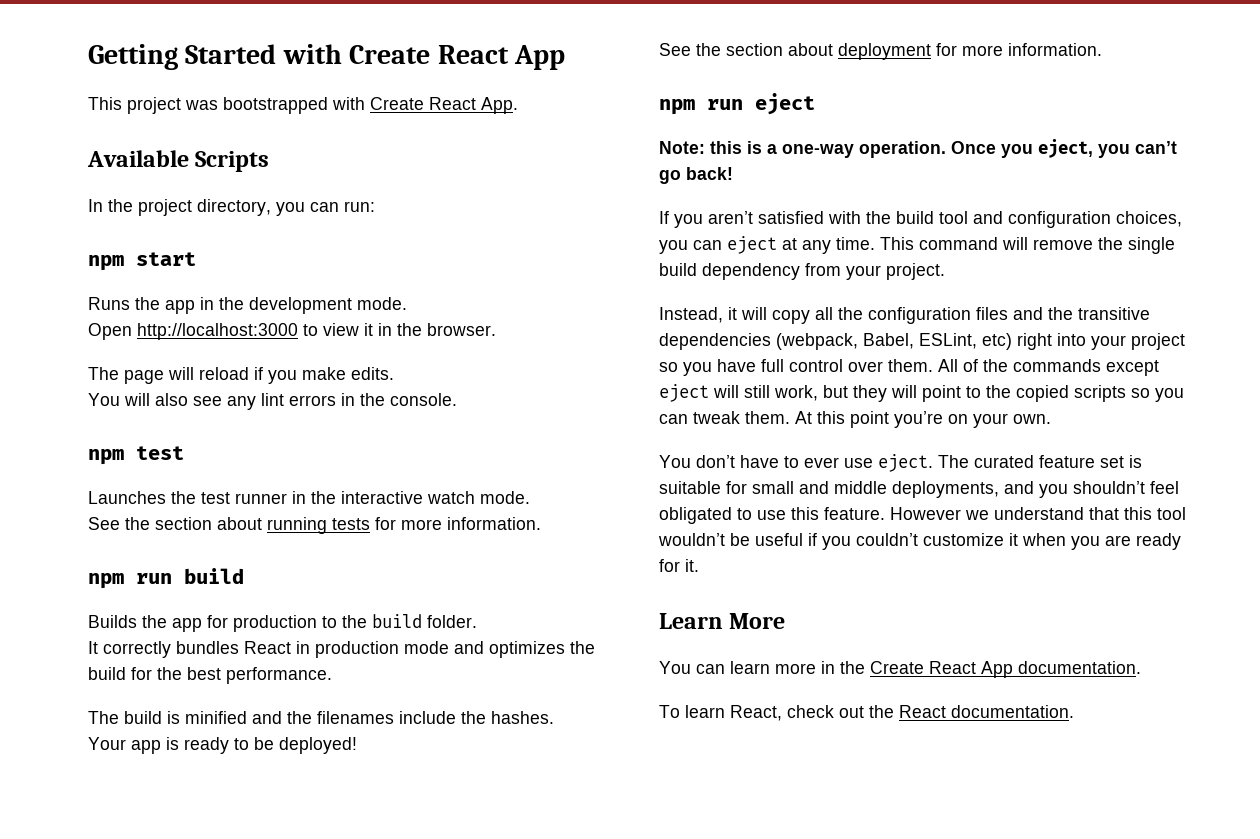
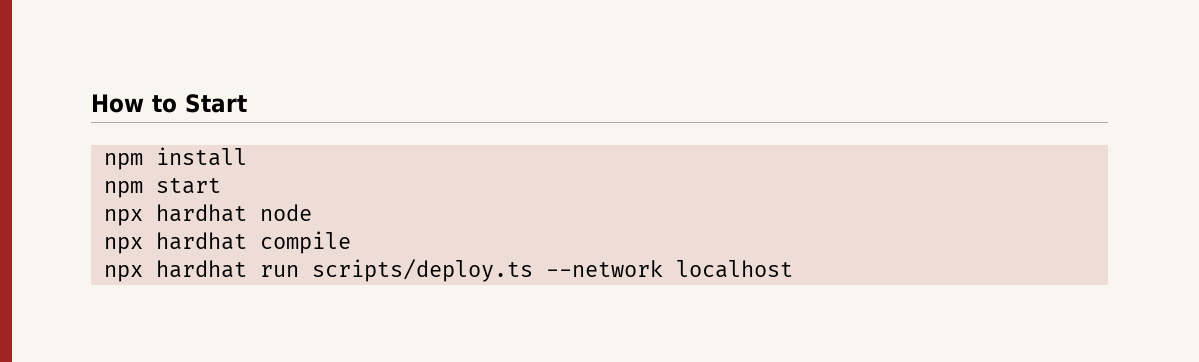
- Getting Started with Create React App
- This project was bootstrapped with Create React App.
- Available Scripts
- In the project directory, you can run:
+ How to Start
+ npm install
  npm start
- Runs the app in the development mode.
- Open http://localhost:3000 to view it in the browser.
- The page will reload if you make edits.
- You will also see any lint errors in the console.
- npm test
- Launches the test runner in the interactive watch mode.
- See the section about running tests for more information.
- npm run build
- Builds the app for production to the build folder.
- It correctly bundles React in production mode and optimizes the build for the best performance.
- The build is minified and the filenames include the hashes.
- Your app is ready to be deployed!
- See the section about deployment for more information.
- npm run eject
- Note: this is a one-way operation. Once you eject, you can’t go back!
- If you aren’t satisfied with the build tool and configuration choices, you can eject at any time. This command will remove the single build dependency from your project.
- Instead, it will copy all the configuration files and the transitive dependencies (webpack, Babel, ESLint, etc) right into your project so you have full control over them. All of the commands except eject will still work, but they will point to the copied scripts so you can tweak them. At this point you’re on your own.
- You don’t have to ever use eject. The curated feature set is suitable for small and middle deployments, and you shouldn’t feel obligated to use this feature. However we understand that this tool wouldn’t be useful if you couldn’t customize it when you are ready for it.
- Learn More
- You can learn more in the Create React App documentation.
- To learn React, check out the React documentation.
+ npx hardhat node
+ npx hardhat compile
+ npx hardhat run scripts/deploy.ts --network localhost

